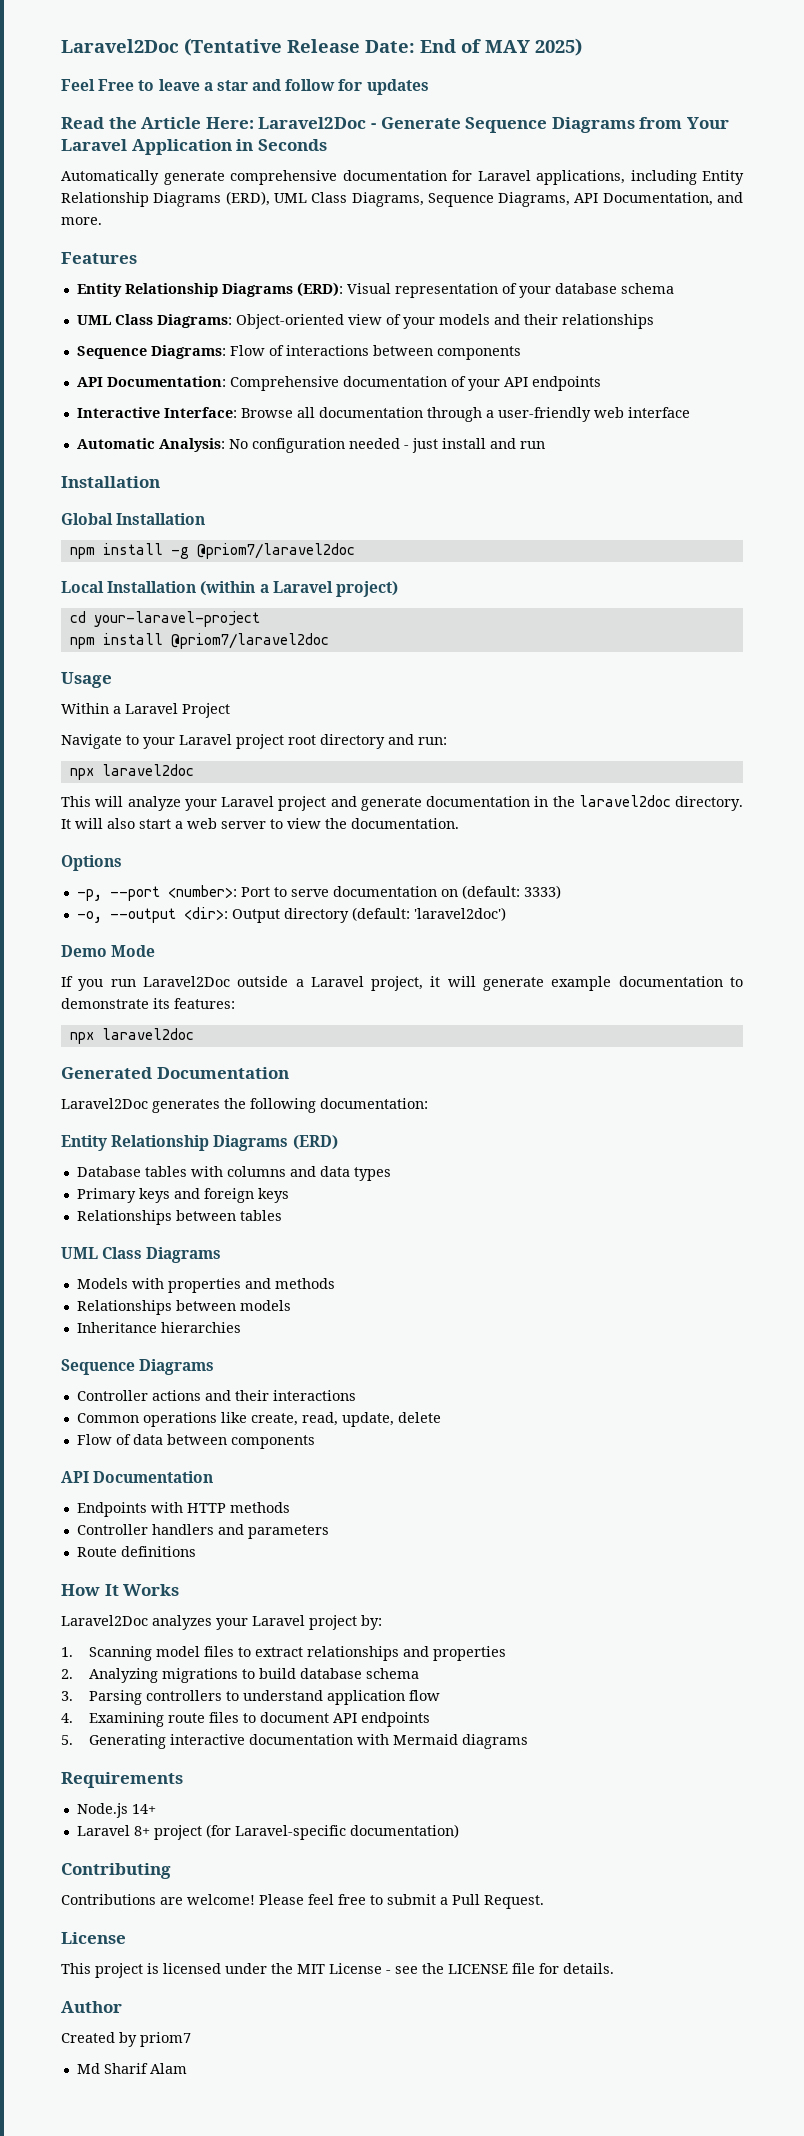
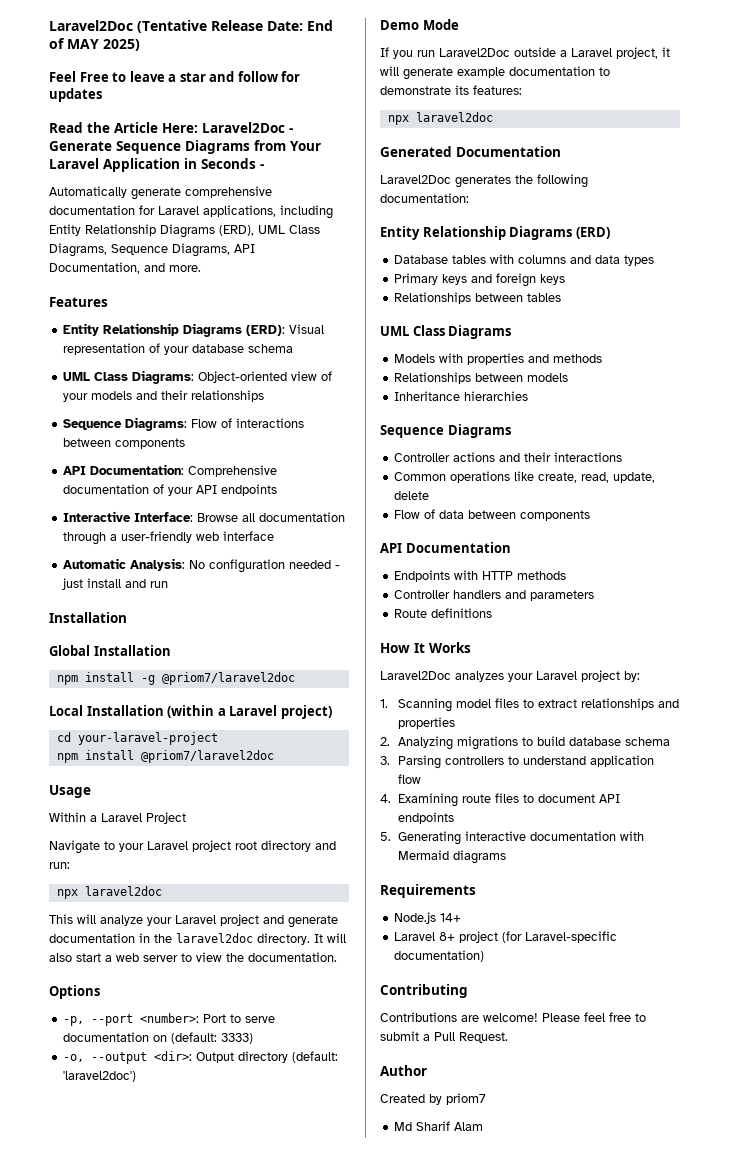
- Read the Article Here: Laravel2Doc - Generate Sequence Diagrams from Your Laravel Application in Seconds
+ Read the Article Here: Laravel2Doc - Generate Sequence Diagrams from Your Laravel Application in Seconds -
  Please feel free to submit a Pull Request.
- License
- This project is licensed under the MIT License - see the LICENSE file for details.

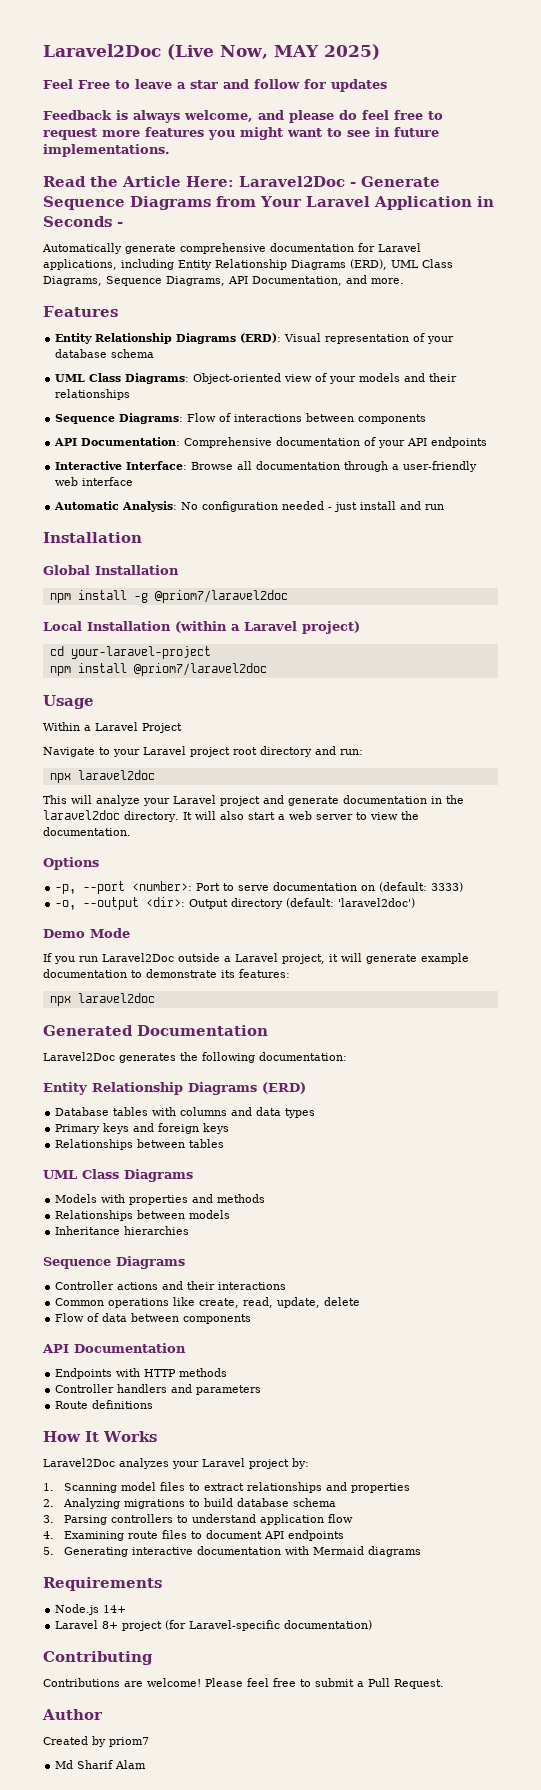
- Laravel2Doc (Tentative Release Date: End of MAY 2025)
+ Laravel2Doc (Live Now, MAY 2025)
+ Feedback is always welcome, and please do feel free to request more features you might want to see in future implementations.

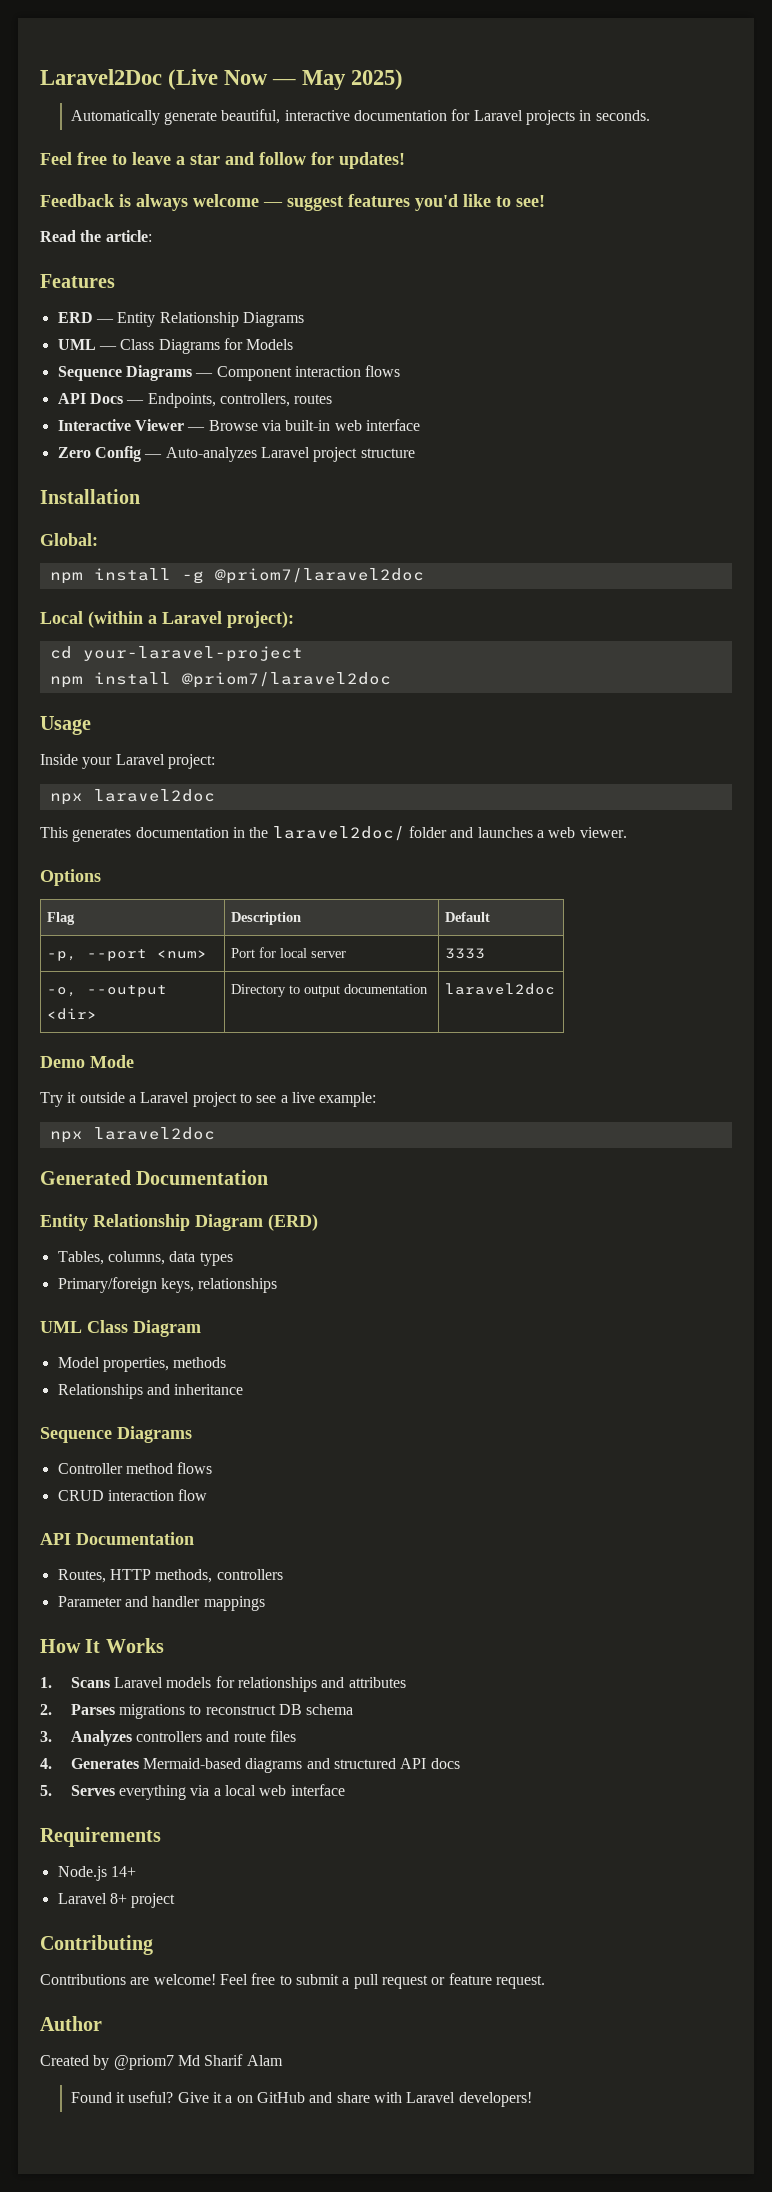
- Laravel2Doc (Live Now, MAY 2025)
- Feel Free to leave a star and follow for updates
+ Laravel2Doc (Live Now — May 2025)
+ Automatically generate beautiful, interactive documentation for Laravel projects in seconds.
+ Feel free to leave a star and follow for updates!
- Feedback is always welcome, and please do feel free to request more features you might want to see in future implementations.
- Read the Article Here: Laravel2Doc - Generate Sequence Diagrams from Your Laravel Application in Seconds -
- Automatically generate comprehensive documentation for Laravel applications, including Entity Relationship Diagrams (ERD), UML Class Diagrams, Sequence Diagrams, API Documentation, and more.
+ Feedback is always welcome — suggest features you'd like to see!
+ Read the article:
  Features
- Entity Relationship Diagrams (ERD): Visual representation of your database schema
- UML Class Diagrams: Object-oriented view of your models and their relationships
- Sequence Diagrams: Flow of interactions between components
- API Documentation: Comprehensive documentation of your API endpoints
- Interactive Interface: Browse all documentation through a user-friendly web interface
- Automatic Analysis: No configuration needed - just install and run
+ ERD — Entity Relationship Diagrams
+ UML — Class Diagrams for Models
+ Sequence Diagrams — Component interaction flows
+ API Docs — Endpoints, controllers, routes
+ Interactive Viewer — Browse via built-in web interface
+ Zero Config — Auto-analyzes Laravel project structure
  Installation
- Global Installation
+ Global:
- Local Installation (within a Laravel project)
+ Local (within a Laravel project):
- Within a Laravel Project
- Navigate to your Laravel project root directory and run:
+ Inside your Laravel project:
  npx laravel2doc
- This will analyze your Laravel project and generate documentation in the laravel2doc directory. It will also start a web server to view the documentation.
+ This generates documentation in the laravel2doc/ folder and launches a web viewer.
  Options
- -p, --port <number>: Port to serve documentation on (default: 3333)
- -o, --output <dir>: Output directory (default: 'laravel2doc')
+ Flag | Description | Default
+ -p, --port <num> | Port for local server | 3333
+ -o, --output <dir> | Directory to output documentation | laravel2doc
  Demo Mode
- If you run Laravel2Doc outside a Laravel project, it will generate example documentation to demonstrate its features:
+ Try it outside a Laravel project to see a live example:
- Laravel2Doc generates the following documentation:
- Entity Relationship Diagrams (ERD)
+ Entity Relationship Diagram (ERD)
- Database tables with columns and data types
- Primary keys and foreign keys
- Relationships between tables
- UML Class Diagrams
- Models with properties and methods
- Relationships between models
- Inheritance hierarchies
+ Tables, columns, data types
+ Primary/foreign keys, relationships
+ UML Class Diagram
+ Model properties, methods
+ Relationships and inheritance
  Sequence Diagrams
- Controller actions and their interactions
- Common operations like create, read, update, delete
- Flow of data between components
+ Controller method flows
+ CRUD interaction flow
  API Documentation
- Endpoints with HTTP methods
- Controller handlers and parameters
- Route definitions
+ Routes, HTTP methods, controllers
+ Parameter and handler mappings
  How It Works
- Laravel2Doc analyzes your Laravel project by:
- 1. Scanning model files to extract relationships and properties
- 2. Analyzing migrations to build database schema
- 3. Parsing controllers to understand application flow
- 4. Examining route files to document API endpoints
- 5. Generating interactive documentation with Mermaid diagrams
+ 1. Scans Laravel models for relationships and attributes
+ 2. Parses migrations to reconstruct DB schema
+ 3. Analyzes controllers and route files
+ 4. Generates Mermaid-based diagrams and structured API docs
+ 5. Serves everything via a local web interface
- Laravel 8+ project (for Laravel-specific documentation)
+ Laravel 8+ project
- Please feel free to submit a Pull Request.
+ Feel free to submit a pull request or feature request.
- Created by priom7
- Md Sharif Alam
+ Created by @priom7 Md Sharif Alam
+ Found it useful? Give it a on GitHub and share with Laravel developers!

